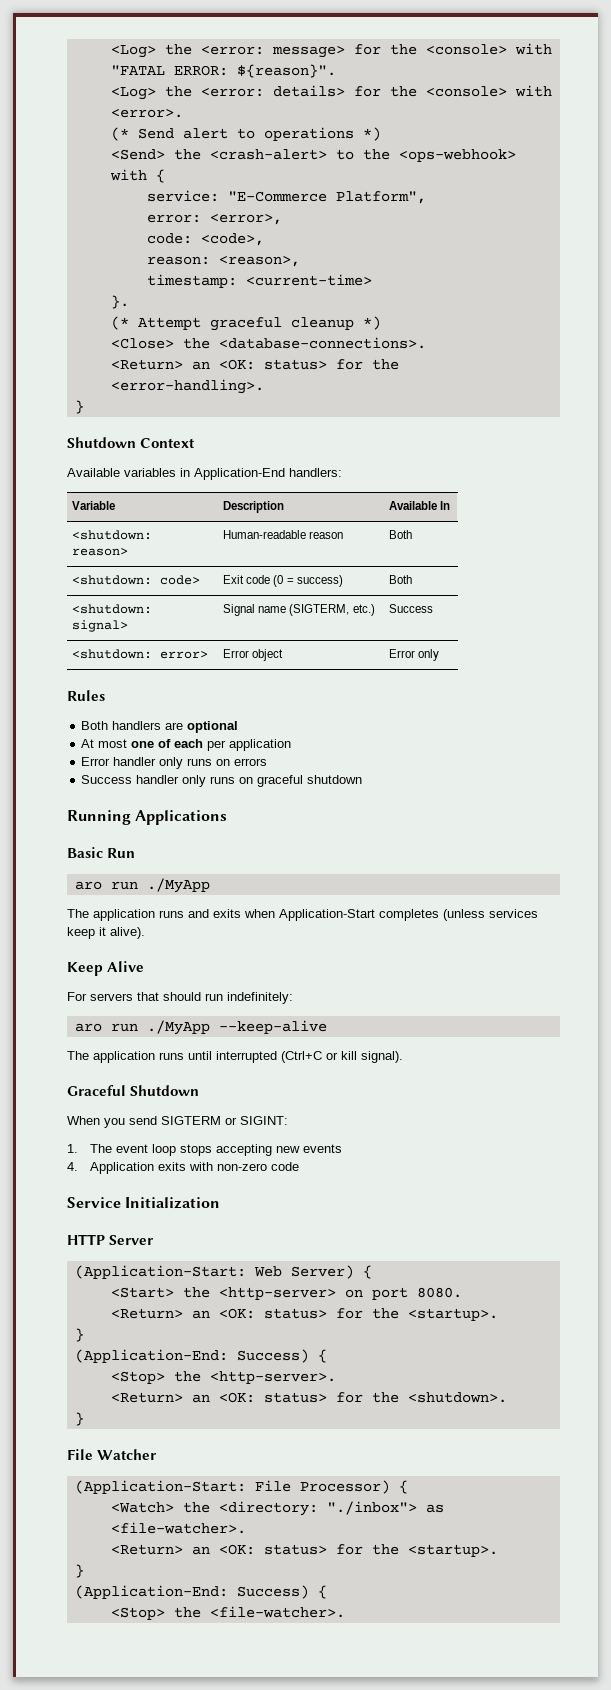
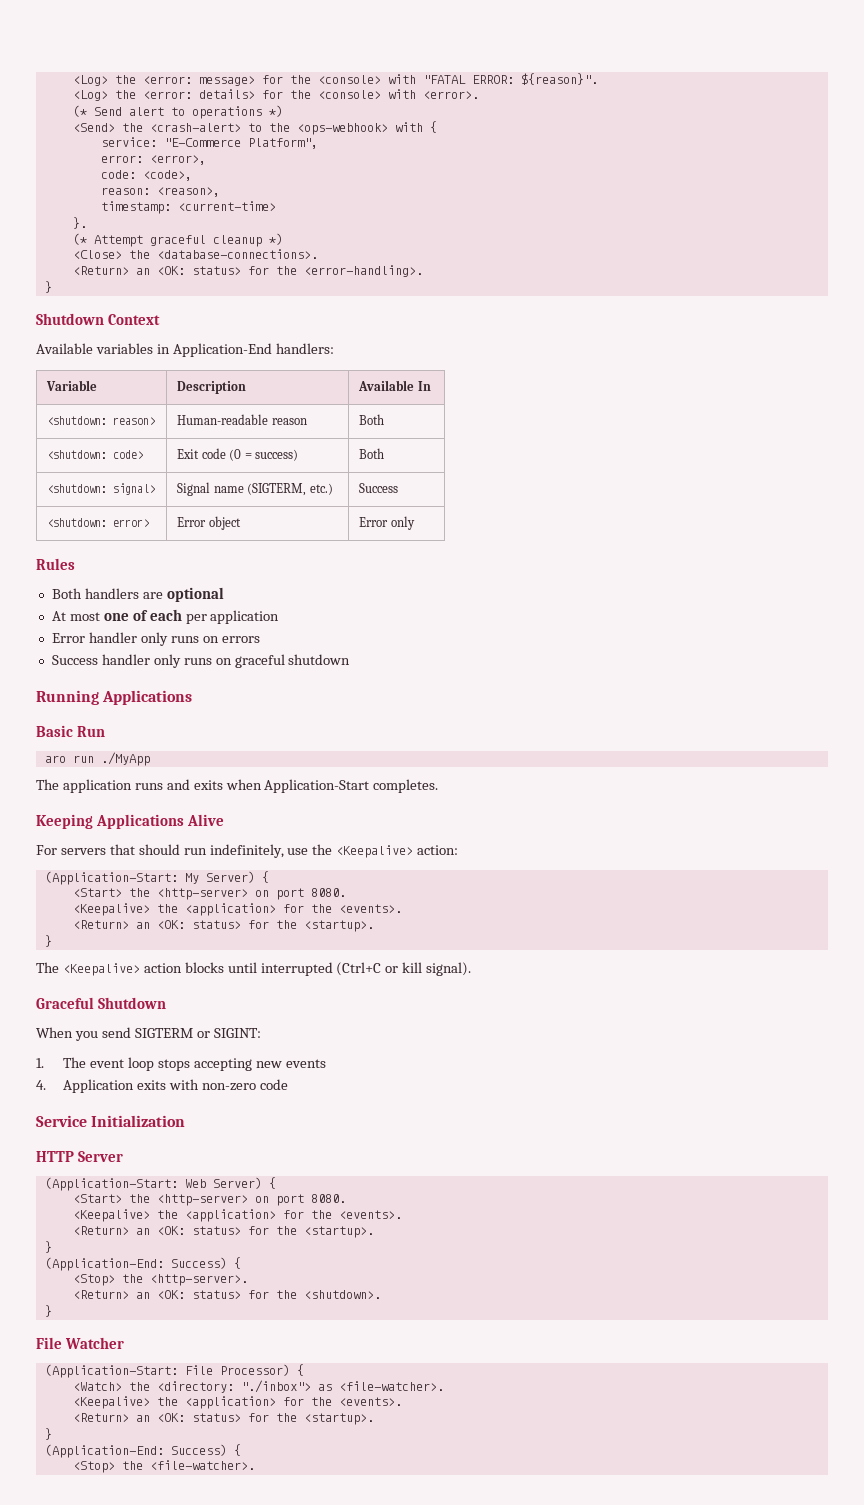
- The application runs and exits when Application-Start completes (unless services keep it alive).
- Keep Alive
+ The application runs and exits when Application-Start completes.
+ Keeping Applications Alive
- For servers that should run indefinitely:
- aro run ./MyApp --keep-alive
- The application runs until interrupted (Ctrl+C or kill signal).
+ For servers that should run indefinitely, use the <Keepalive> action:
+ (Application-Start: My Server) {
+ <Start> the <http-server> on port 8080.
+ <Keepalive> the <application> for the <events>.
+ <Return> an <OK: status> for the <startup>.
+ }
+ The <Keepalive> action blocks until interrupted (Ctrl+C or kill signal).
  (Application-Start: Web Server) {
  <Start> the <http-server> on port 8080.
+ <Keepalive> the <application> for the <events>.
  <Watch> the <directory: "./inbox"> as <file-watcher>.
+ <Keepalive> the <application> for the <events>.

